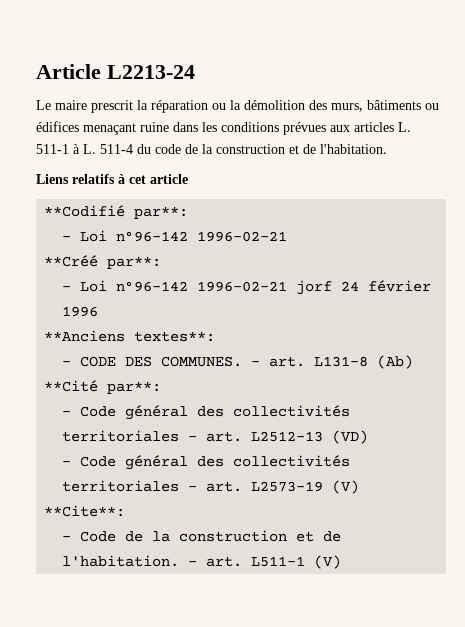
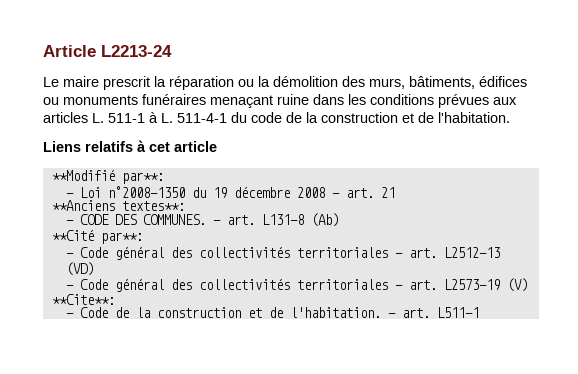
- Le maire prescrit la réparation ou la démolition des murs, bâtiments ou édifices menaçant ruine dans les conditions prévues aux articles L. 511-1 à L. 511-4 du code de la construction et de l'habitation.
+ Le maire prescrit la réparation ou la démolition des murs, bâtiments, édifices ou monuments funéraires menaçant ruine dans les conditions prévues aux articles L. 511-1 à L. 511-4-1 du code de la construction et de l'habitation.
- **Codifié par**:
- - Loi n°96-142 1996-02-21
- **Créé par**:
- - Loi n°96-142 1996-02-21 jorf 24 février 1996
+ **Modifié par**:
+ - Loi n°2008-1350 du 19 décembre 2008 - art. 21
- - art. L511-1 (V)
+ - art. L511-1

